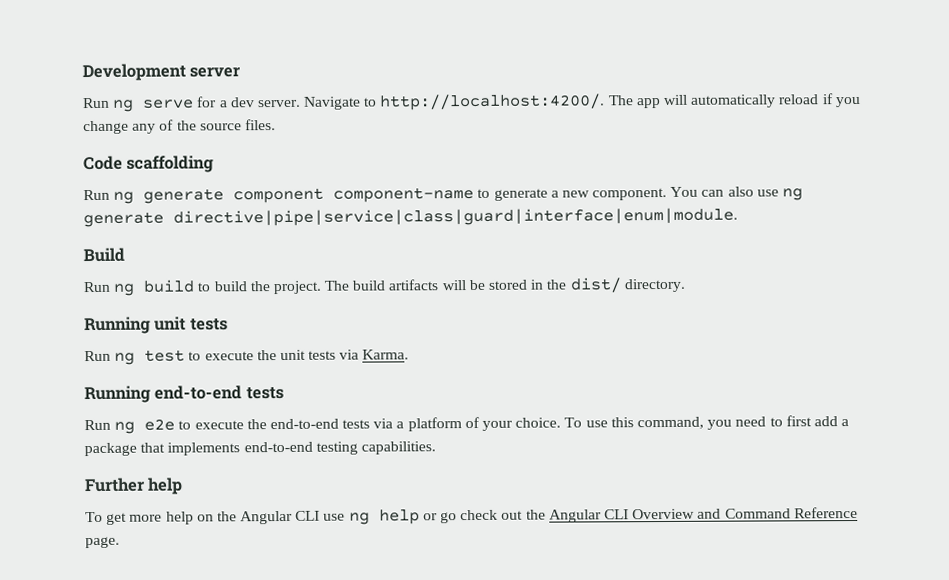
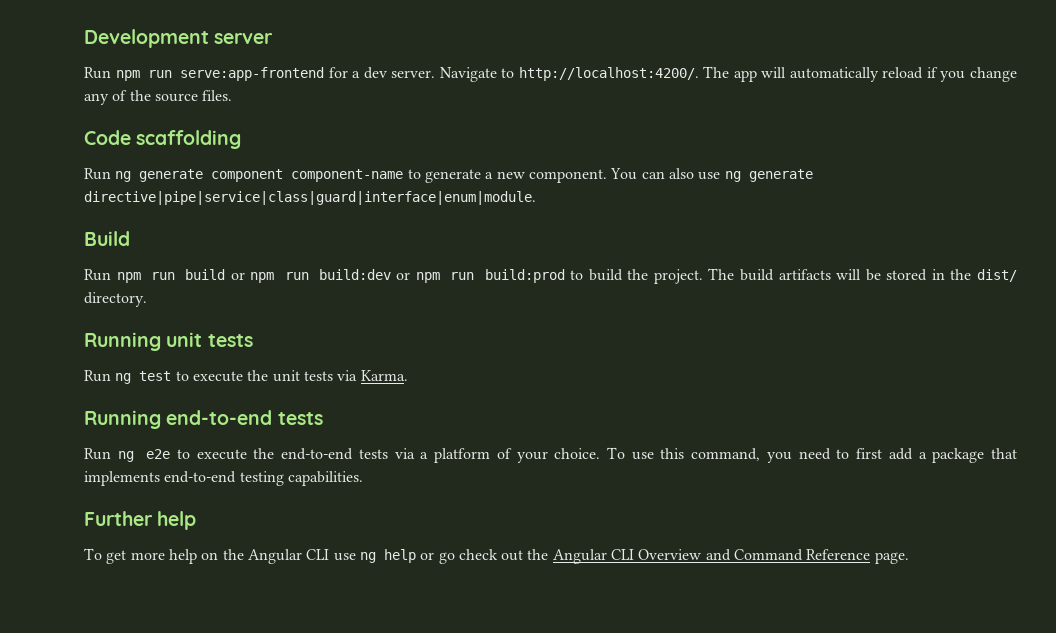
- Run ng serve for a dev server.
+ Run npm run serve:app-frontend for a dev server.
- Run ng build to build the project.
+ Run npm run build or npm run build:dev or npm run build:prod to build the project.

